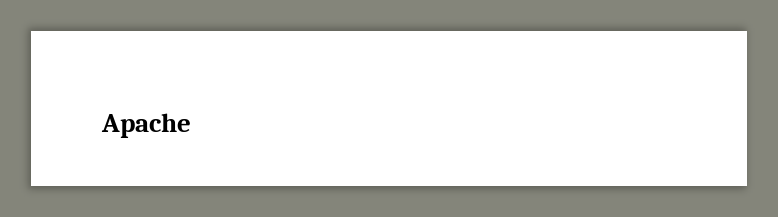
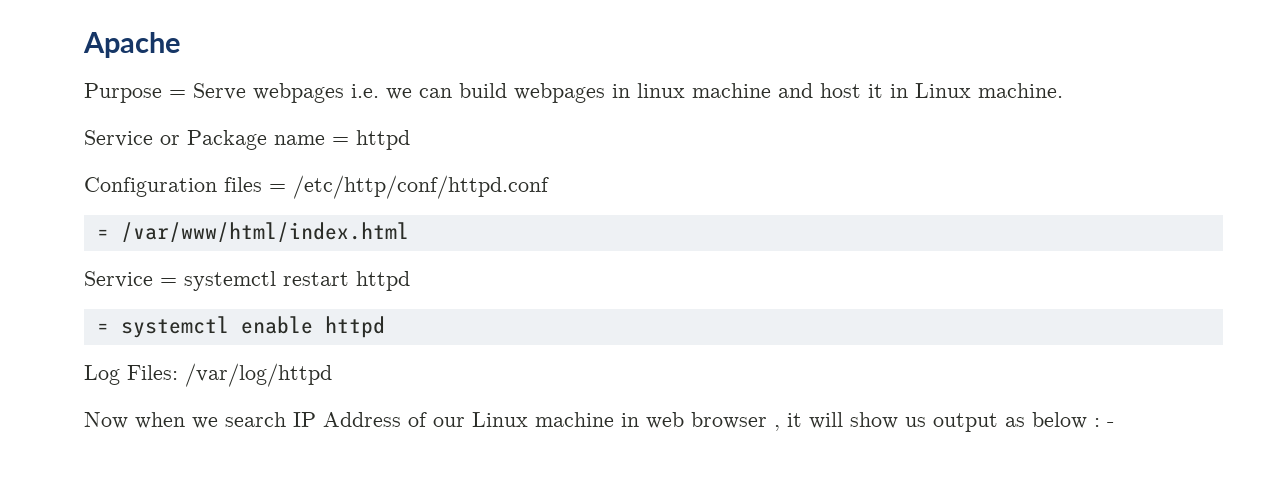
+ Purpose = Serve webpages i.e. we can build webpages in linux machine and host it in Linux machine.
+ Service or Package name = httpd
+ Configuration files = /etc/http/conf/httpd.conf
+ = /var/www/html/index.html
+ Service = systemctl restart httpd
+ = systemctl enable httpd
+ Log Files: /var/log/httpd
+ Now when we search IP Address of our Linux machine in web browser , it will show us output as below : -

